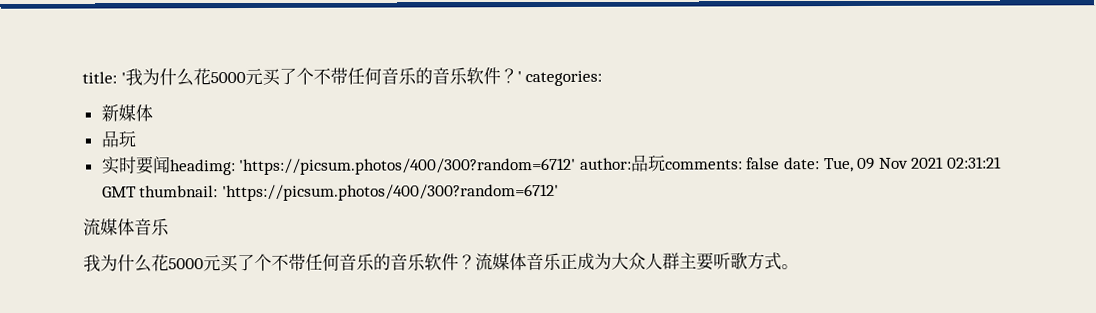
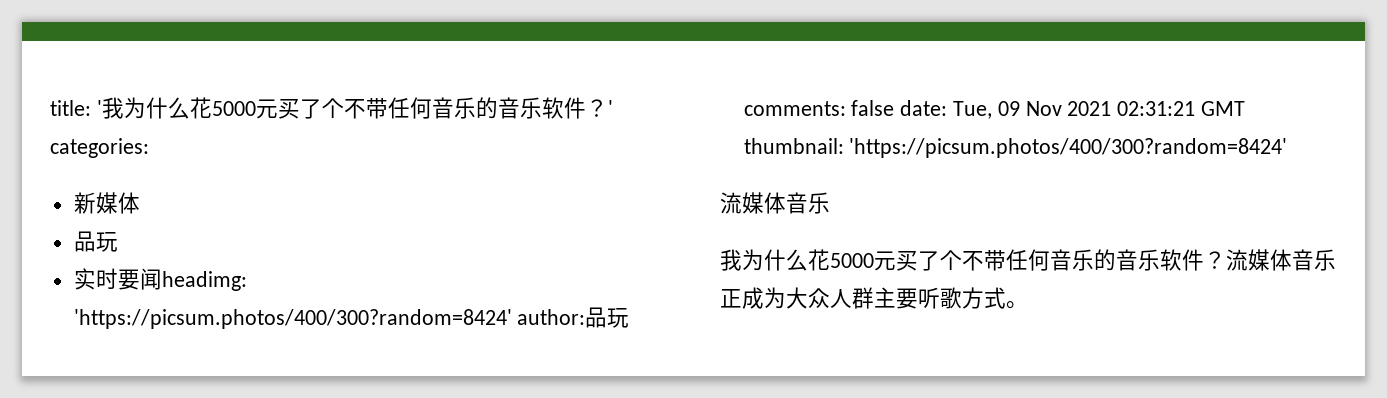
- 实时要闻headimg: 'https://picsum.photos/400/300?random=6712' author:品玩comments: false date: Tue, 09 Nov 2021 02:31:21 GMT thumbnail: 'https://picsum.photos/400/300?random=6712'
+ 实时要闻headimg: 'https://picsum.photos/400/300?random=8424' author:品玩comments: false date: Tue, 09 Nov 2021 02:31:21 GMT thumbnail: 'https://picsum.photos/400/300?random=8424'

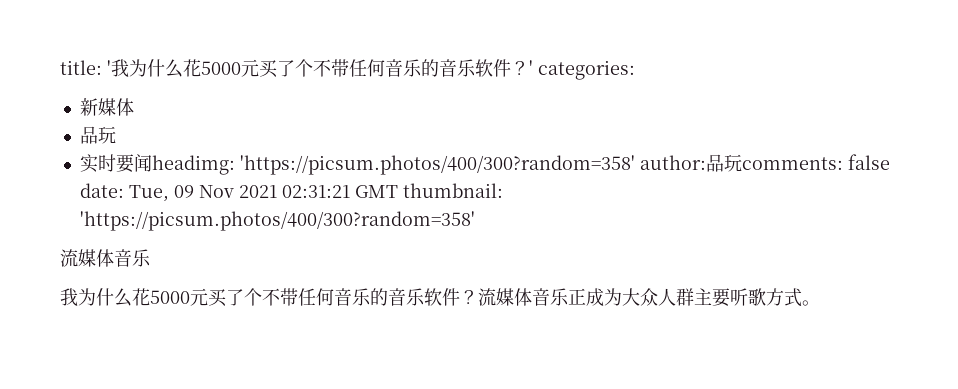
- 实时要闻headimg: 'https://picsum.photos/400/300?random=8424' author:品玩comments: false date: Tue, 09 Nov 2021 02:31:21 GMT thumbnail: 'https://picsum.photos/400/300?random=8424'
+ 实时要闻headimg: 'https://picsum.photos/400/300?random=358' author:品玩comments: false date: Tue, 09 Nov 2021 02:31:21 GMT thumbnail: 'https://picsum.photos/400/300?random=358'

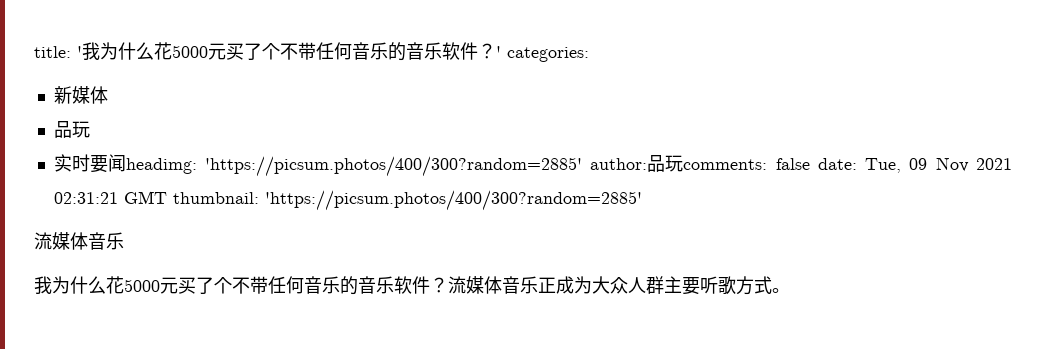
- 实时要闻headimg: 'https://picsum.photos/400/300?random=358' author:品玩comments: false date: Tue, 09 Nov 2021 02:31:21 GMT thumbnail: 'https://picsum.photos/400/300?random=358'
+ 实时要闻headimg: 'https://picsum.photos/400/300?random=2885' author:品玩comments: false date: Tue, 09 Nov 2021 02:31:21 GMT thumbnail: 'https://picsum.photos/400/300?random=2885'

